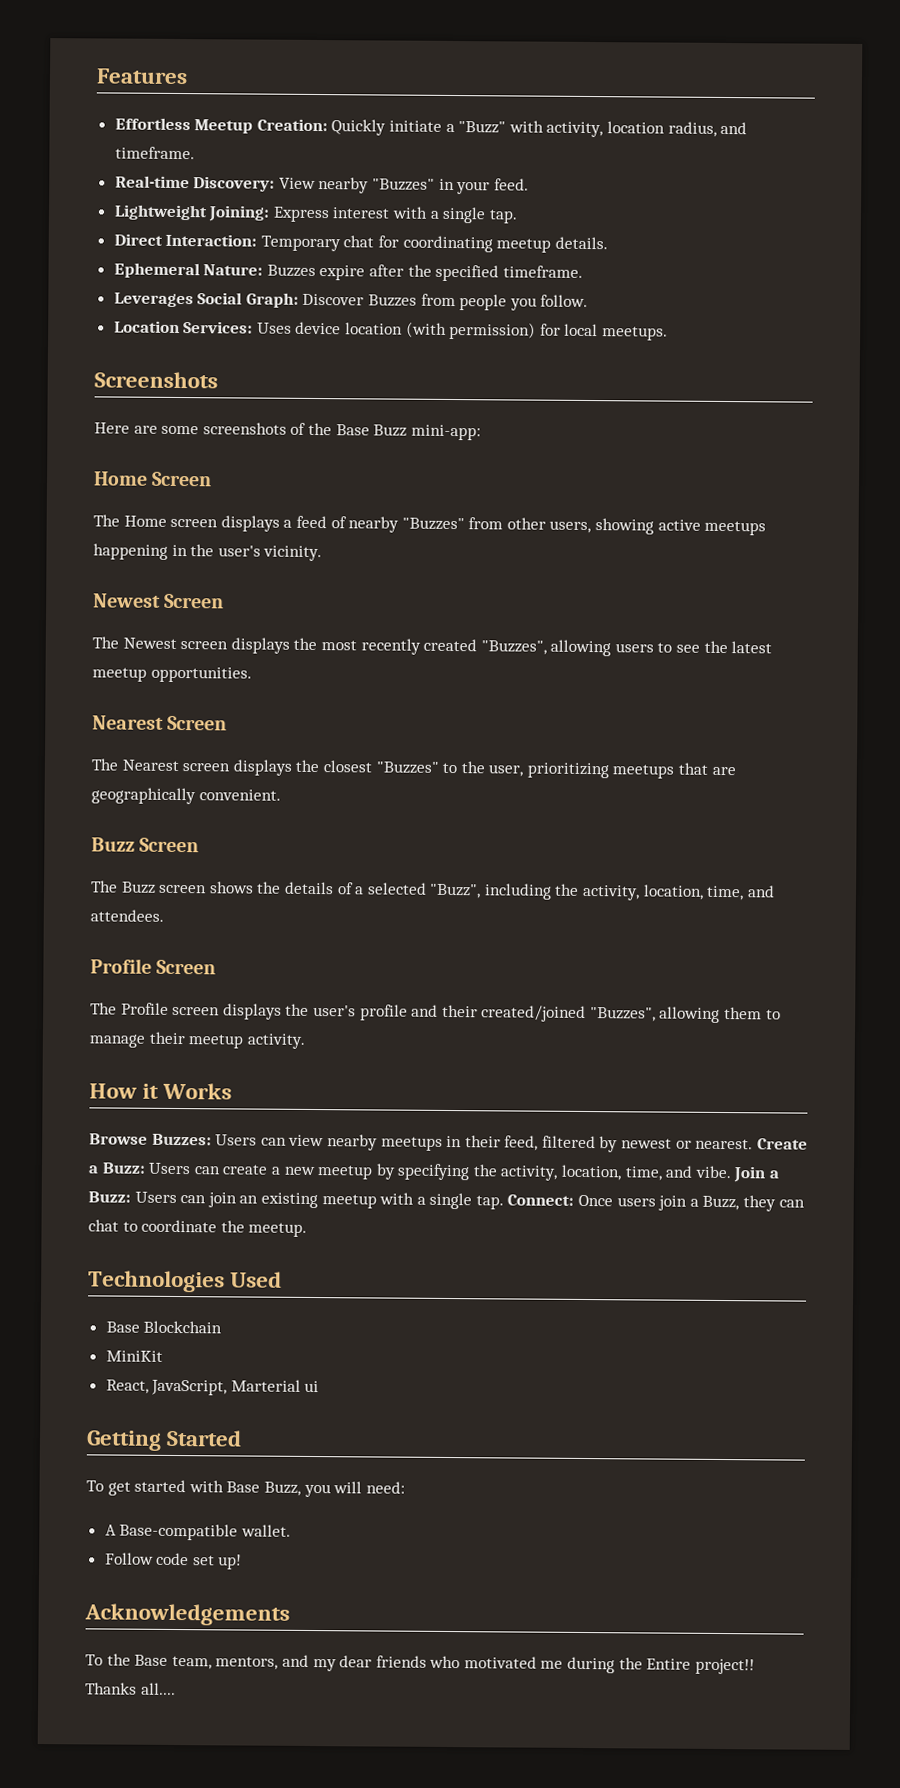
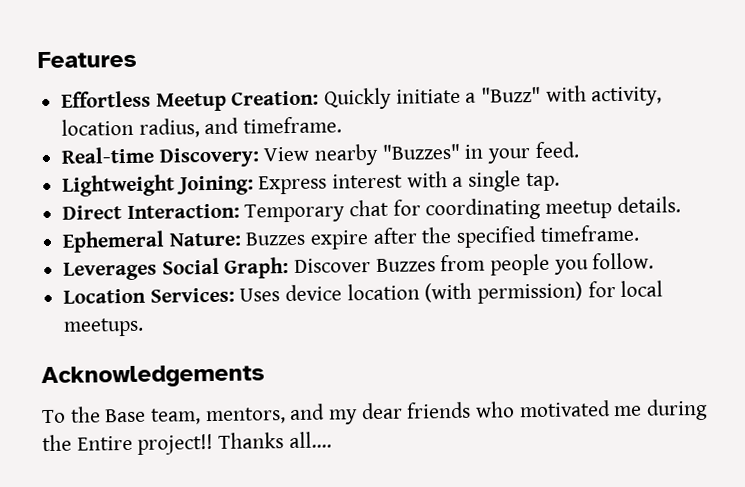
- Screenshots
- Here are some screenshots of the Base Buzz mini-app:
- Home Screen
- The Home screen displays a feed of nearby "Buzzes" from other users, showing active meetups happening in the user's vicinity.
- Newest Screen
- The Newest screen displays the most recently created "Buzzes", allowing users to see the latest meetup opportunities.
- Nearest Screen
- The Nearest screen displays the closest "Buzzes" to the user, prioritizing meetups that are geographically convenient.
- Buzz Screen
- The Buzz screen shows the details of a selected "Buzz", including the activity, location, time, and attendees.
- Profile Screen
- The Profile screen displays the user's profile and their created/joined "Buzzes", allowing them to manage their meetup activity.
- How it Works
- Browse Buzzes: Users can view nearby meetups in their feed, filtered by newest or nearest. Create a Buzz: Users can create a new meetup by specifying the activity, location, time, and vibe. Join a Buzz: Users can join an existing meetup with a single tap. Connect: Once users join a Buzz, they can chat to coordinate the meetup.
- Technologies Used
- Base Blockchain
- MiniKit
- React, JavaScript, Marterial ui
- Getting Started
- To get started with Base Buzz, you will need:
- A Base-compatible wallet.
- Follow code set up!

